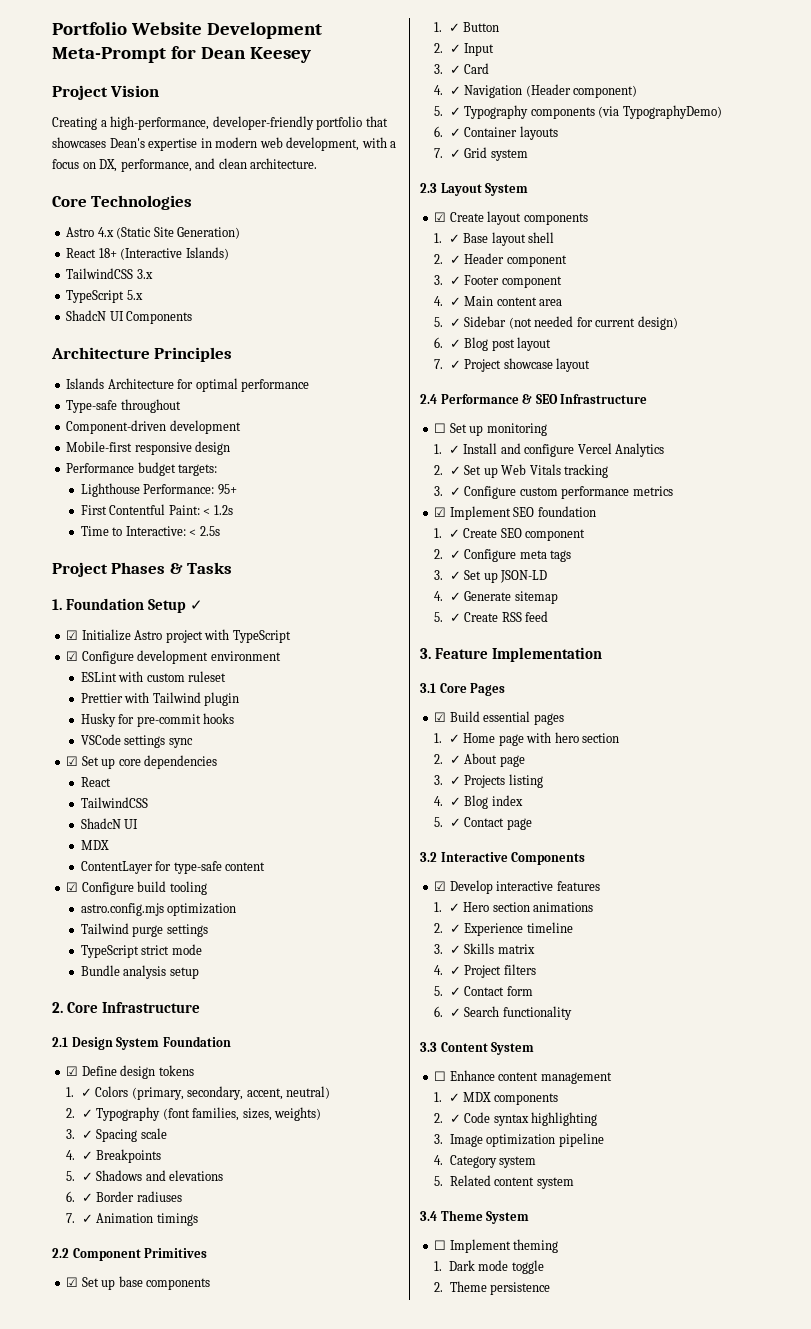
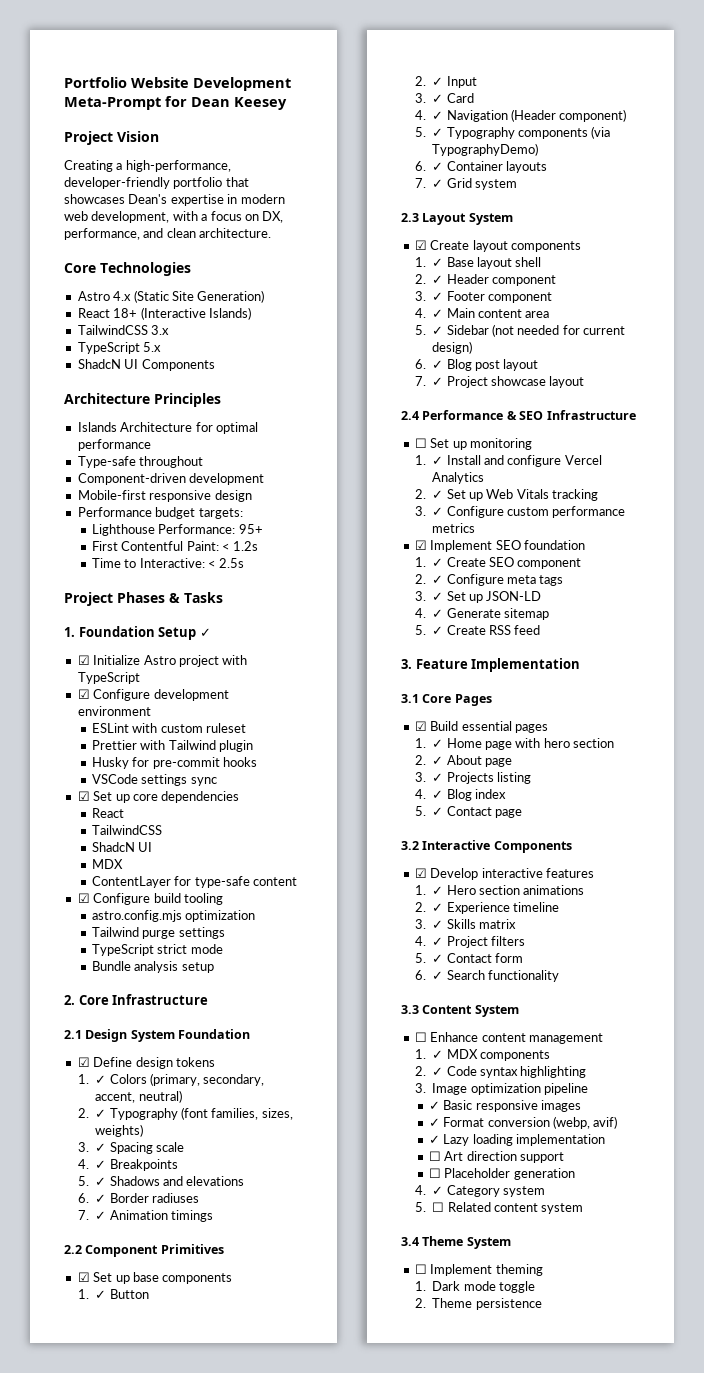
- 4. Category system
+ ✓ Basic responsive images
+ ✓ Format conversion (webp, avif)
+ ✓ Lazy loading implementation
+ ☐ Art direction support
+ ☐ Placeholder generation
+ 4. ✓ Category system
- 5. Related content system
+ 5. ☐ Related content system

